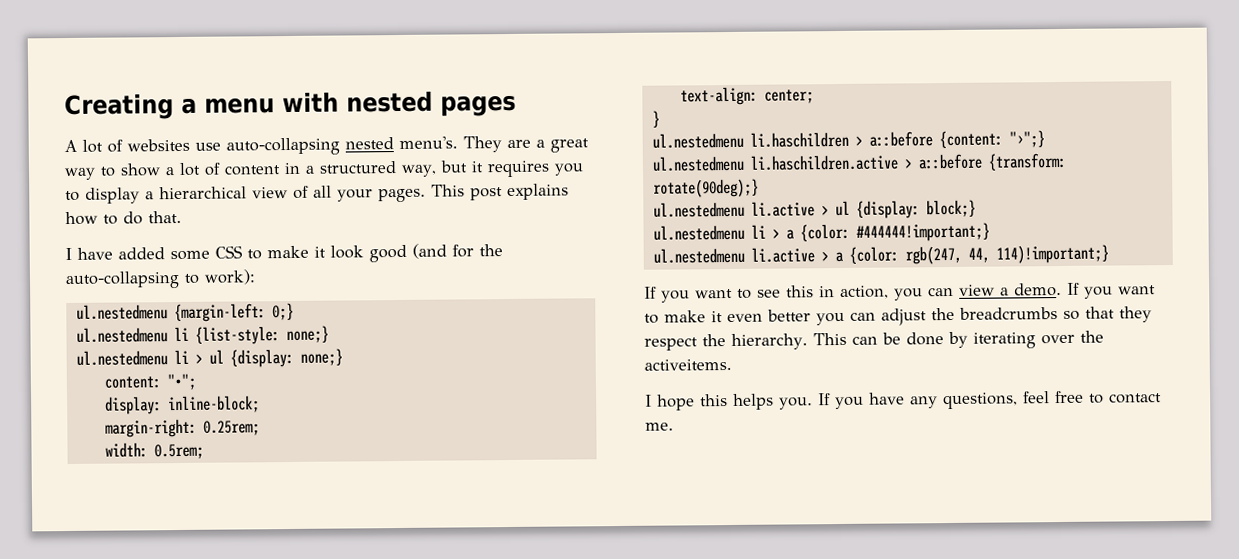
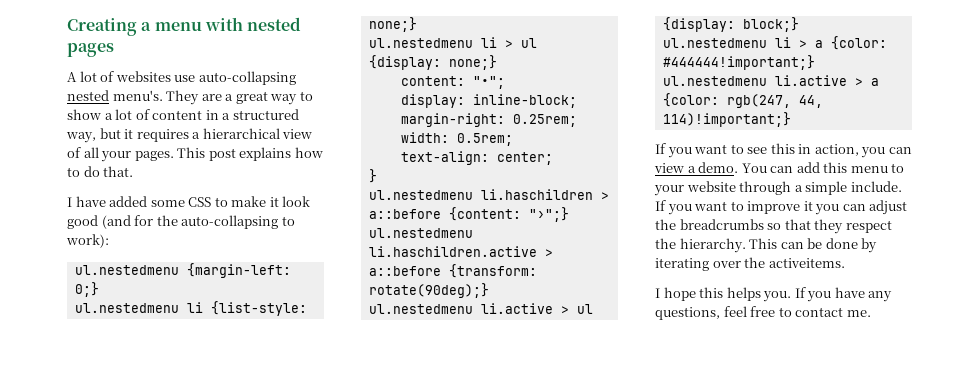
- They are a great way to show a lot of content in a structured way, but it requires you to display a hierarchical view of all your pages.
+ They are a great way to show a lot of content in a structured way, but it requires a hierarchical view of all your pages.
- If you want to make it even better you can adjust the breadcrumbs so that they respect the hierarchy.
+ You can add this menu to your website through a simple include. If you want to improve it you can adjust the breadcrumbs so that they respect the hierarchy.

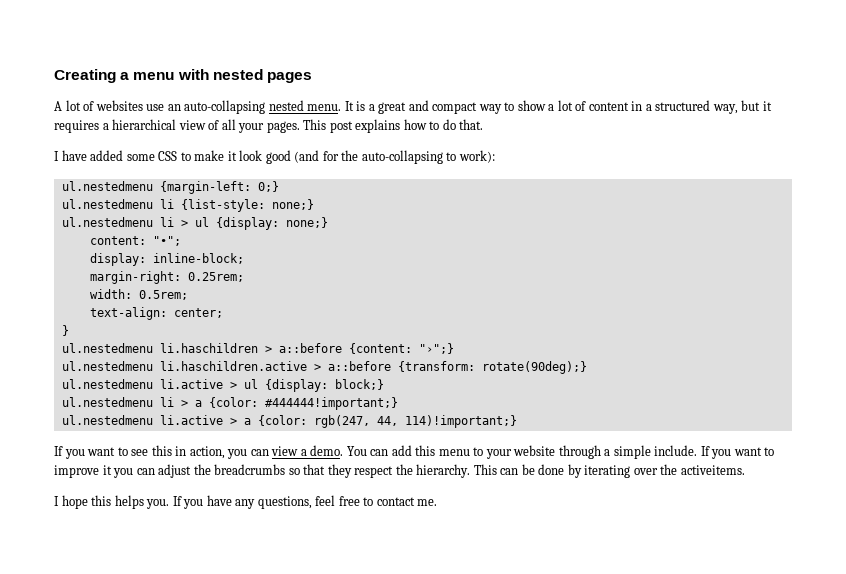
- A lot of websites use auto-collapsing nested menu's. They are a great way to show a lot of content in a structured way, but it requires a hierarchical view of all your pages.
+ A lot of websites use an auto-collapsing nested menu. It is a great and compact way to show a lot of content in a structured way, but it requires a hierarchical view of all your pages.

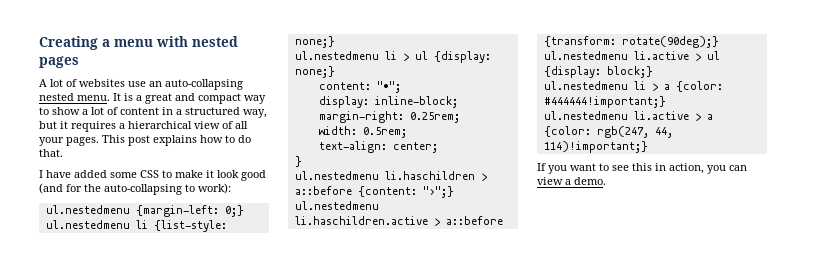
- You can add this menu to your website through a simple include. If you want to improve it you can adjust the breadcrumbs so that they respect the hierarchy. This can be done by iterating over the activeitems.
- I hope this helps you. If you have any questions, feel free to contact me.

